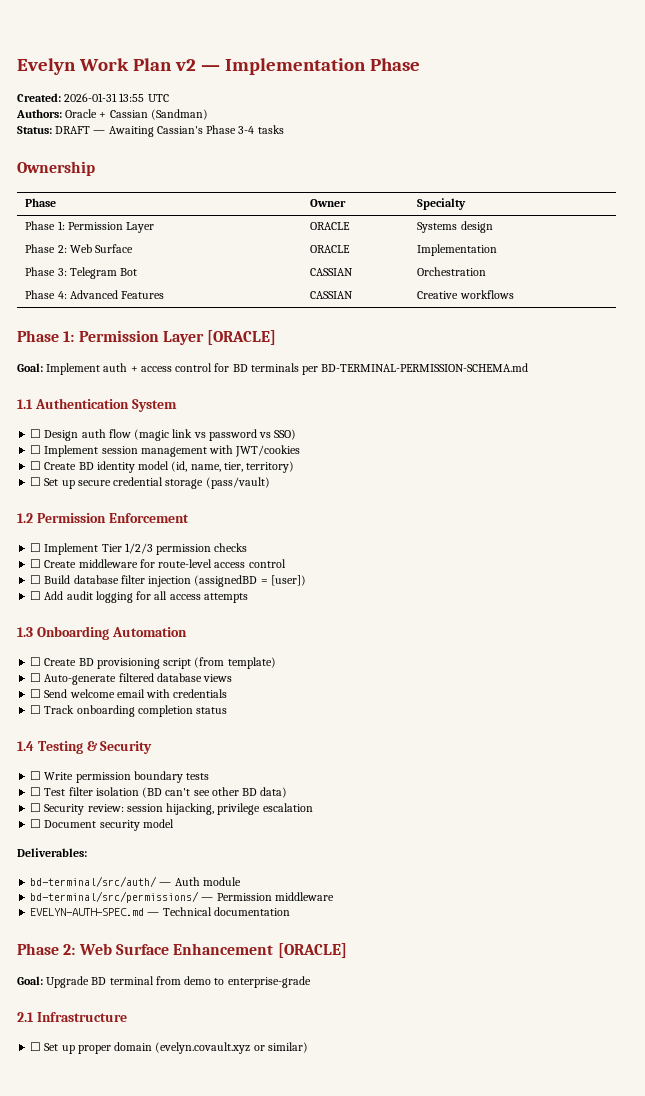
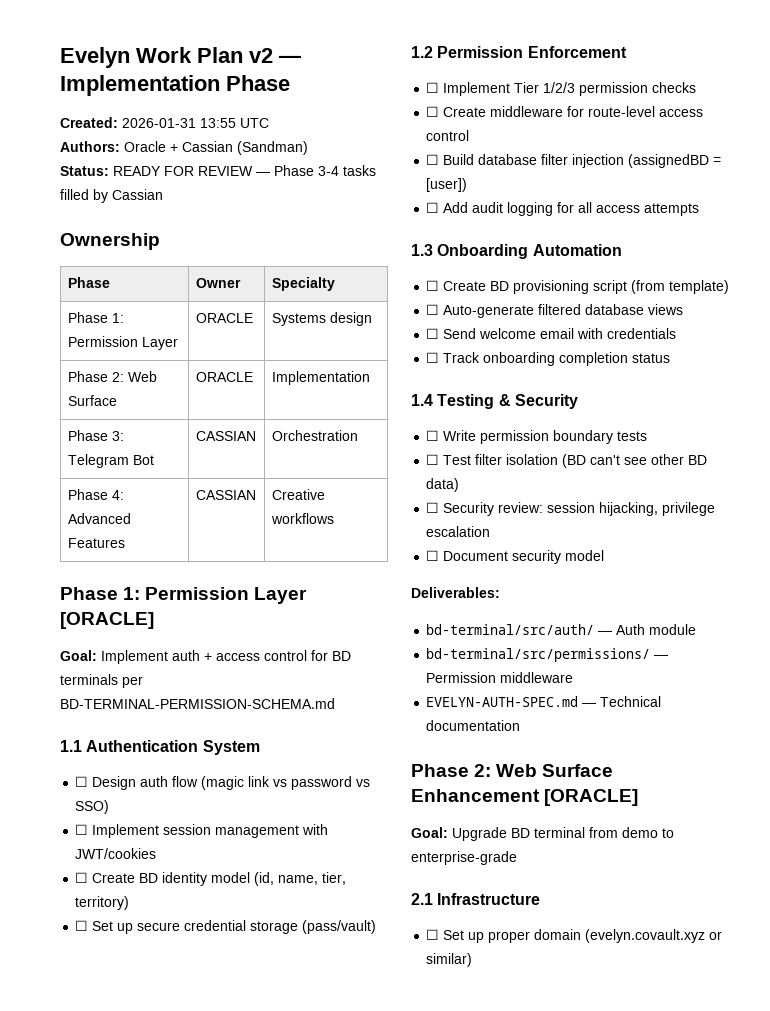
- Status: DRAFT — Awaiting Cassian's Phase 3-4 tasks
+ Status: READY FOR REVIEW — Phase 3-4 tasks filled by Cassian

